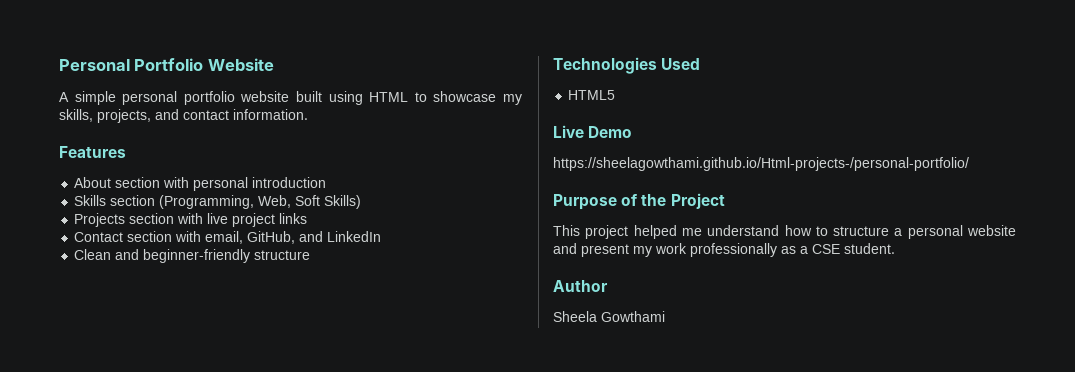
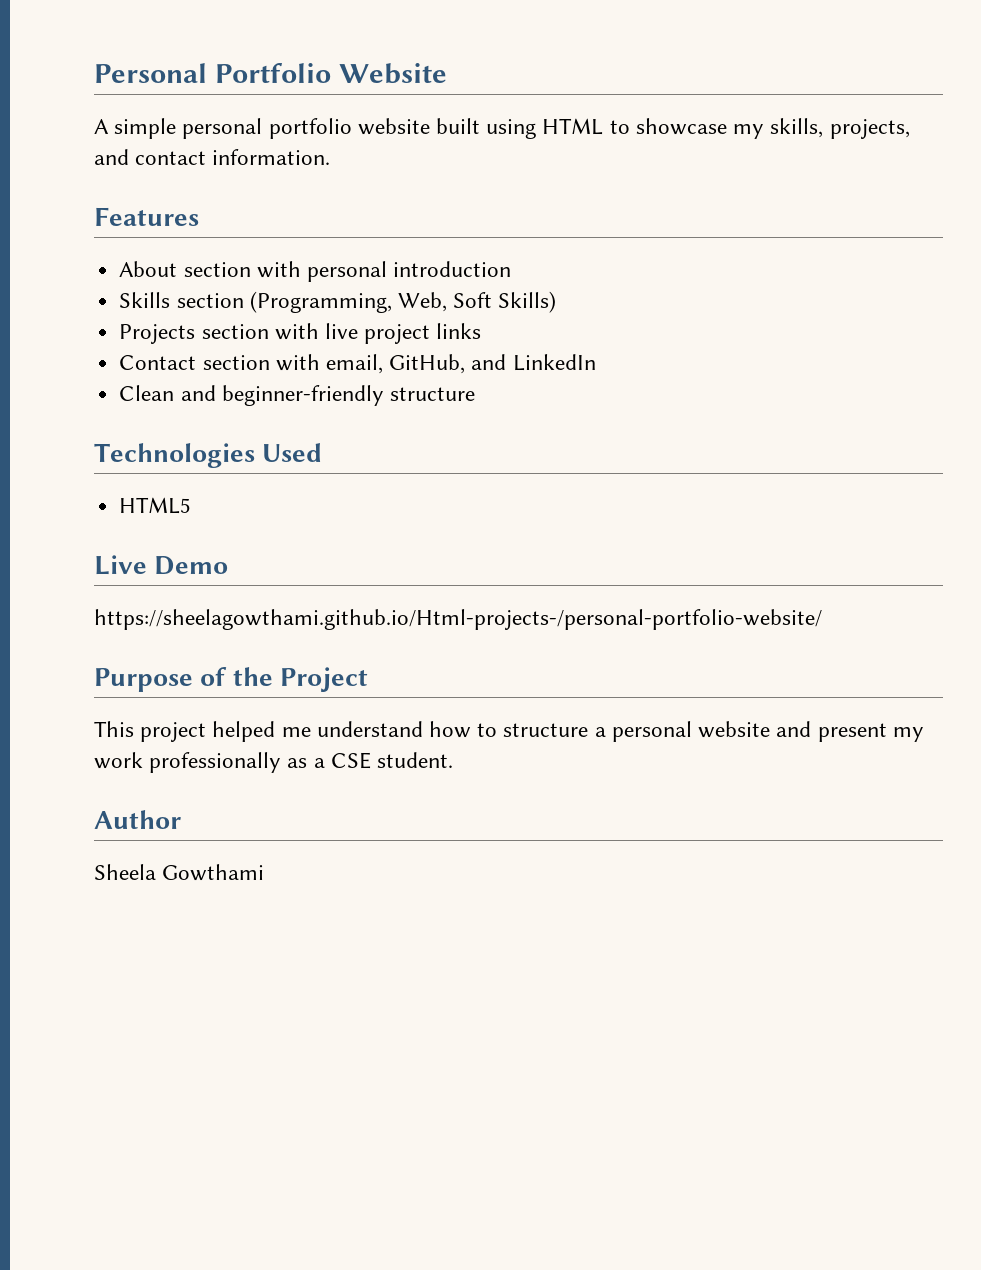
- https://sheelagowthami.github.io/Html-projects-/personal-portfolio/
+ https://sheelagowthami.github.io/Html-projects-/personal-portfolio-website/

